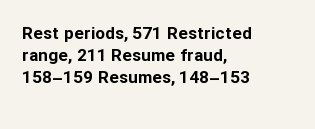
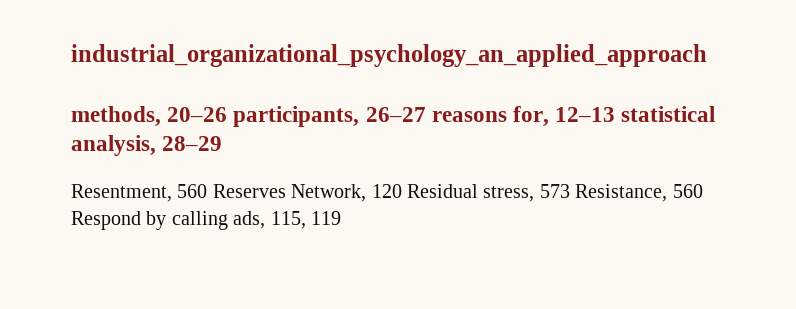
- Rest periods, 571 Restricted range, 211 Resume fraud, 158–159 Resumes, 148–153
+ industrial_organizational_psychology_an_applied_approach
+ methods, 20–26 participants, 26–27 reasons for, 12–13 statistical analysis, 28–29
+ Resentment, 560 Reserves Network, 120 Residual stress, 573 Resistance, 560 Respond by calling ads, 115, 119

